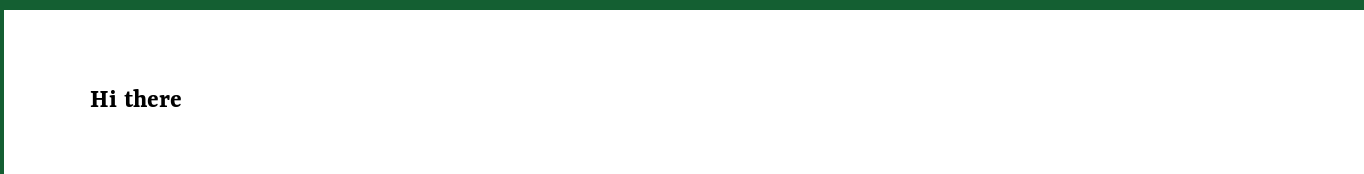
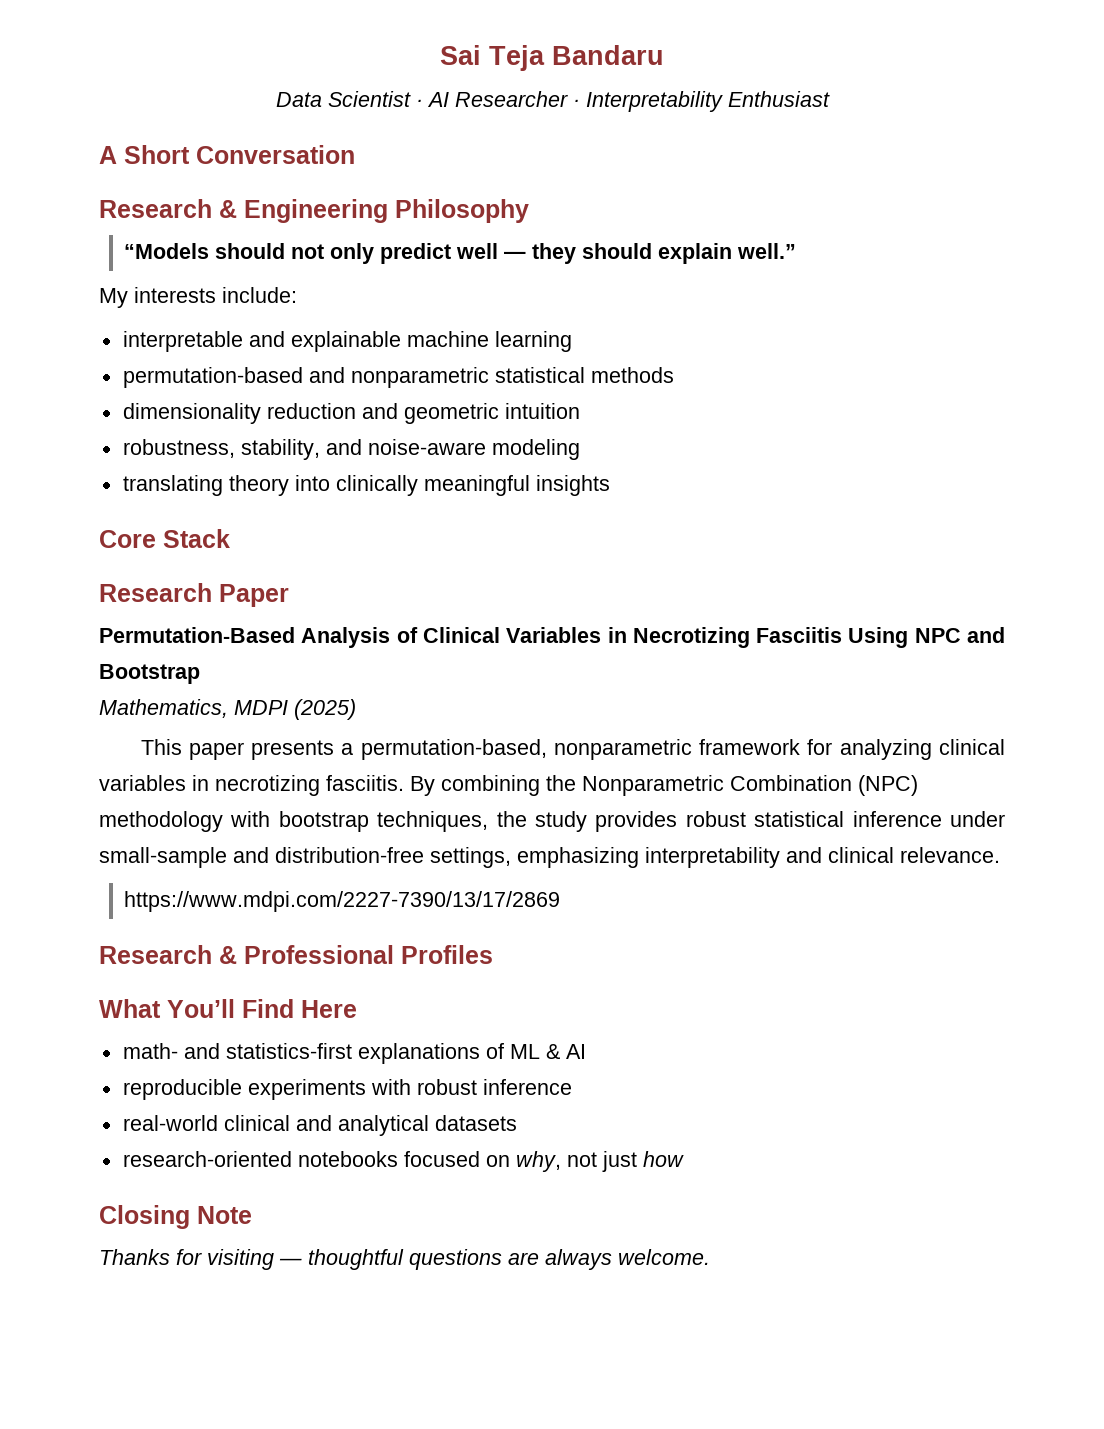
- Hi there
+ Sai Teja Bandaru
+ Data Scientist · AI Researcher · Interpretability Enthusiast
+ A Short Conversation
+ Research & Engineering Philosophy
+ “Models should not only predict well — they should explain well.”
+ My interests include:
+ interpretable and explainable machine learning
+ permutation-based and nonparametric statistical methods
+ dimensionality reduction and geometric intuition
+ robustness, stability, and noise-aware modeling
+ translating theory into clinically meaningful insights
+ Core Stack
+ Research Paper
+ Permutation-Based Analysis of Clinical Variables in Necrotizing Fasciitis Using NPC and Bootstrap
+ Mathematics, MDPI (2025)
+ This paper presents a permutation-based, nonparametric framework for analyzing clinical variables in necrotizing fasciitis. By combining the Nonparametric Combination (NPC) methodology with bootstrap techniques, the study provides robust statistical inference under small-sample and distribution-free settings, emphasizing interpretability and clinical relevance.
+ https://www.mdpi.com/2227-7390/13/17/2869
+ Research & Professional Profiles
+ What You’ll Find Here
+ math- and statistics-first explanations of ML & AI
+ reproducible experiments with robust inference
+ real-world clinical and analytical datasets
+ research-oriented notebooks focused on why, not just how
+ Closing Note
+ Thanks for visiting — thoughtful questions are always welcome.

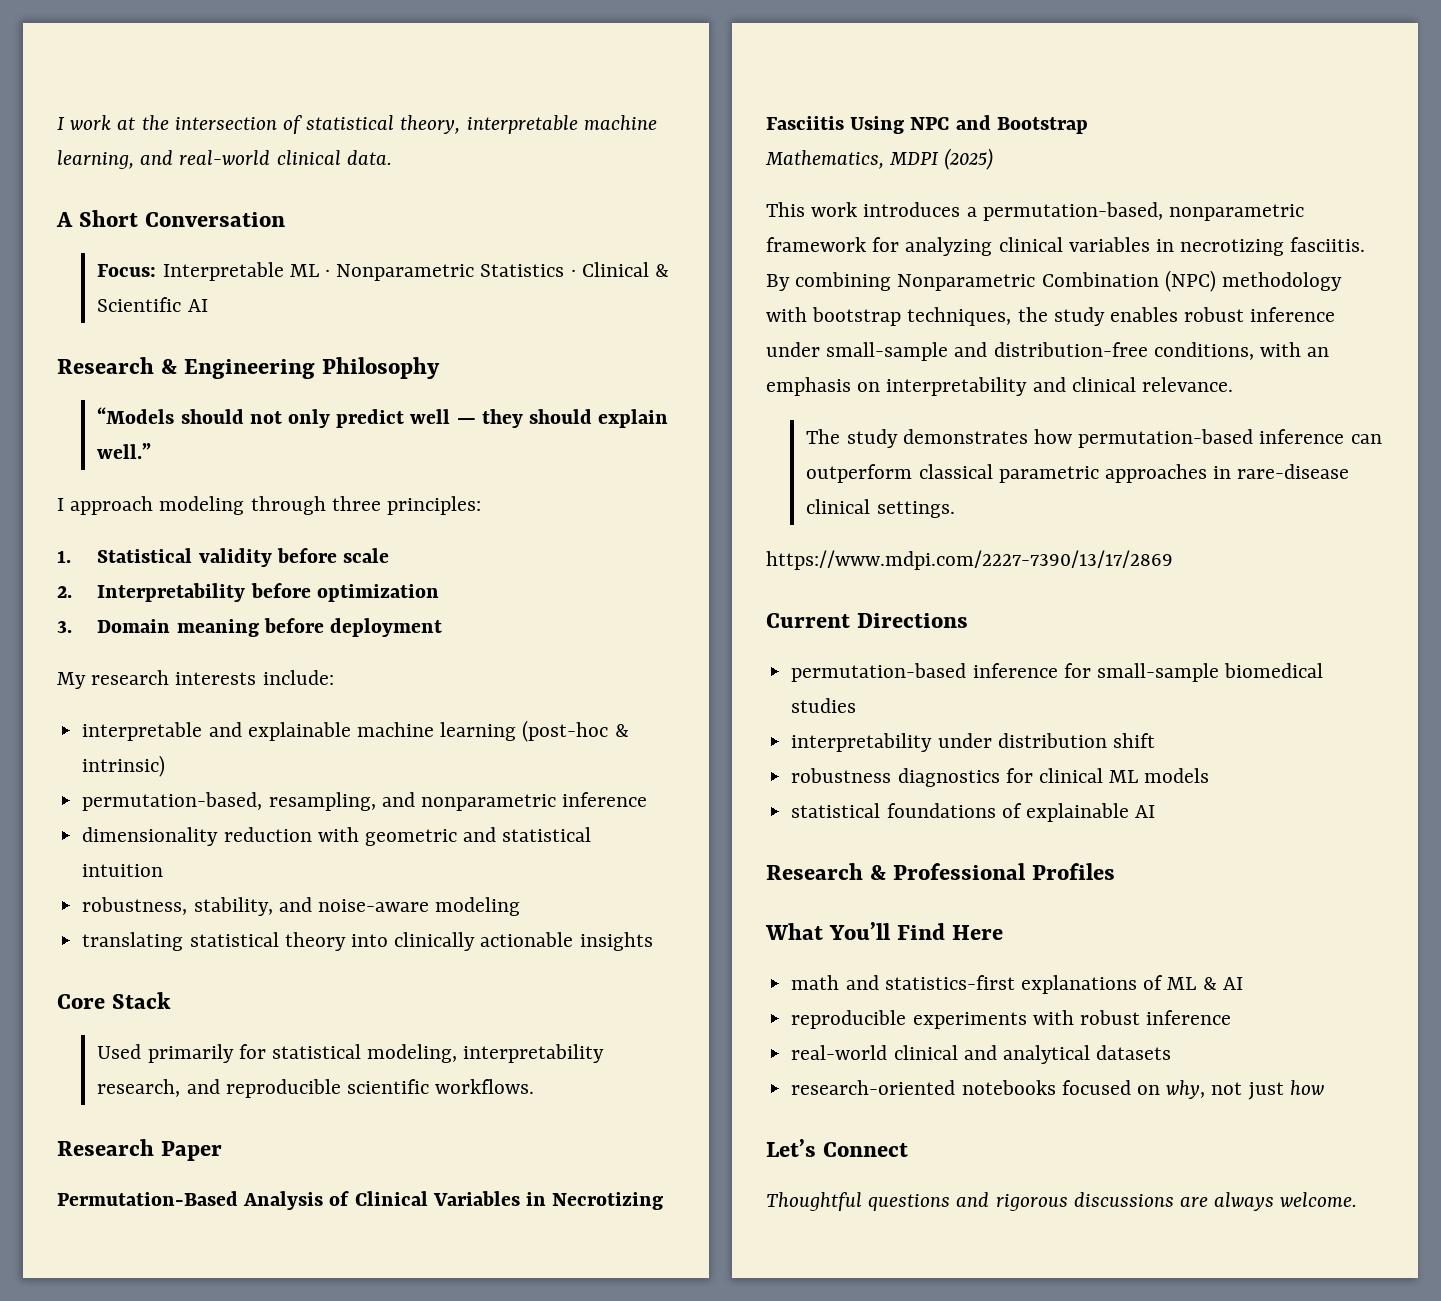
- Sai Teja Bandaru
- Data Scientist · AI Researcher · Interpretability Enthusiast
+ I work at the intersection of statistical theory, interpretable machine learning, and real-world clinical data.
  A Short Conversation
+ Focus: Interpretable ML · Nonparametric Statistics · Clinical & Scientific AI
+ I approach modeling through three principles:
+ 1. Statistical validity before scale
+ 2. Interpretability before optimization
+ 3. Domain meaning before deployment
- My interests include:
+ My research interests include:
- interpretable and explainable machine learning
- permutation-based and nonparametric statistical methods
- dimensionality reduction and geometric intuition
+ interpretable and explainable machine learning (post-hoc & intrinsic)
+ permutation-based, resampling, and nonparametric inference
+ dimensionality reduction with geometric and statistical intuition
- translating theory into clinically meaningful insights
+ translating statistical theory into clinically actionable insights
+ Used primarily for statistical modeling, interpretability research, and reproducible scientific workflows.
- This paper presents a permutation-based, nonparametric framework for analyzing clinical variables in necrotizing fasciitis.
+ This work introduces a permutation-based, nonparametric framework for analyzing clinical variables in necrotizing fasciitis.
- By combining the Nonparametric Combination (NPC) methodology with bootstrap techniques, the study provides robust statistical inference under small-sample and distribution-free settings, emphasizing interpretability and clinical relevance.
+ By combining Nonparametric Combination (NPC) methodology with bootstrap techniques, the study enables robust inference under small-sample and distribution-free conditions, with an emphasis on interpretability and clinical relevance.
+ The study demonstrates how permutation-based inference can outperform classical parametric approaches in rare-disease clinical settings.
  https://www.mdpi.com/2227-7390/13/17/2869
+ Current Directions
+ permutation-based inference for small-sample biomedical studies
+ interpretability under distribution shift
+ robustness diagnostics for clinical ML models
+ statistical foundations of explainable AI
- math- and statistics-first explanations of ML & AI
+ math and statistics-first explanations of ML & AI
- Closing Note
- Thanks for visiting — thoughtful questions are always welcome.
+ Let’s Connect
+ Thoughtful questions and rigorous discussions are always welcome.

